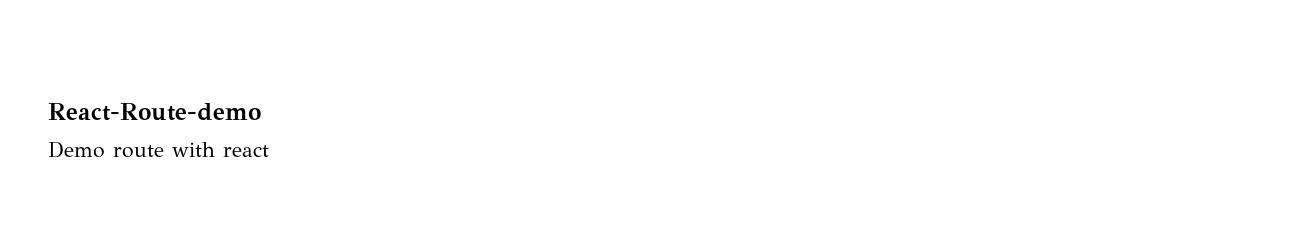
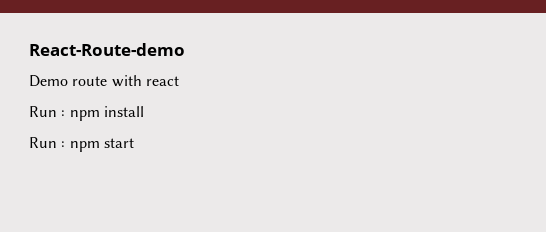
+ Run : npm install
+ Run : npm start

